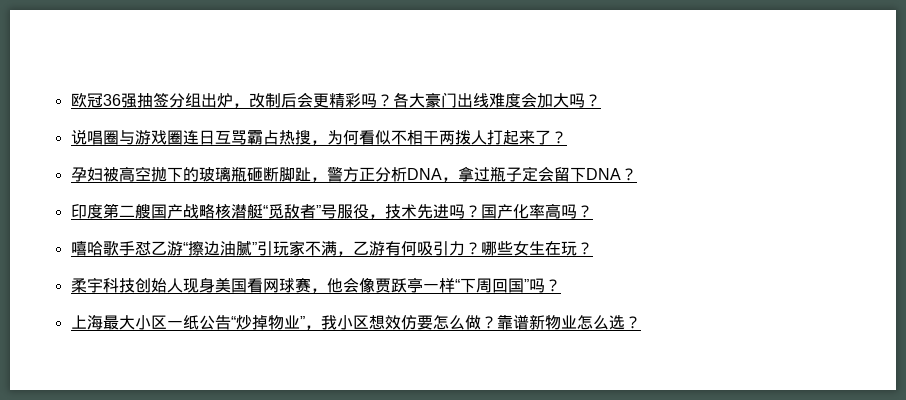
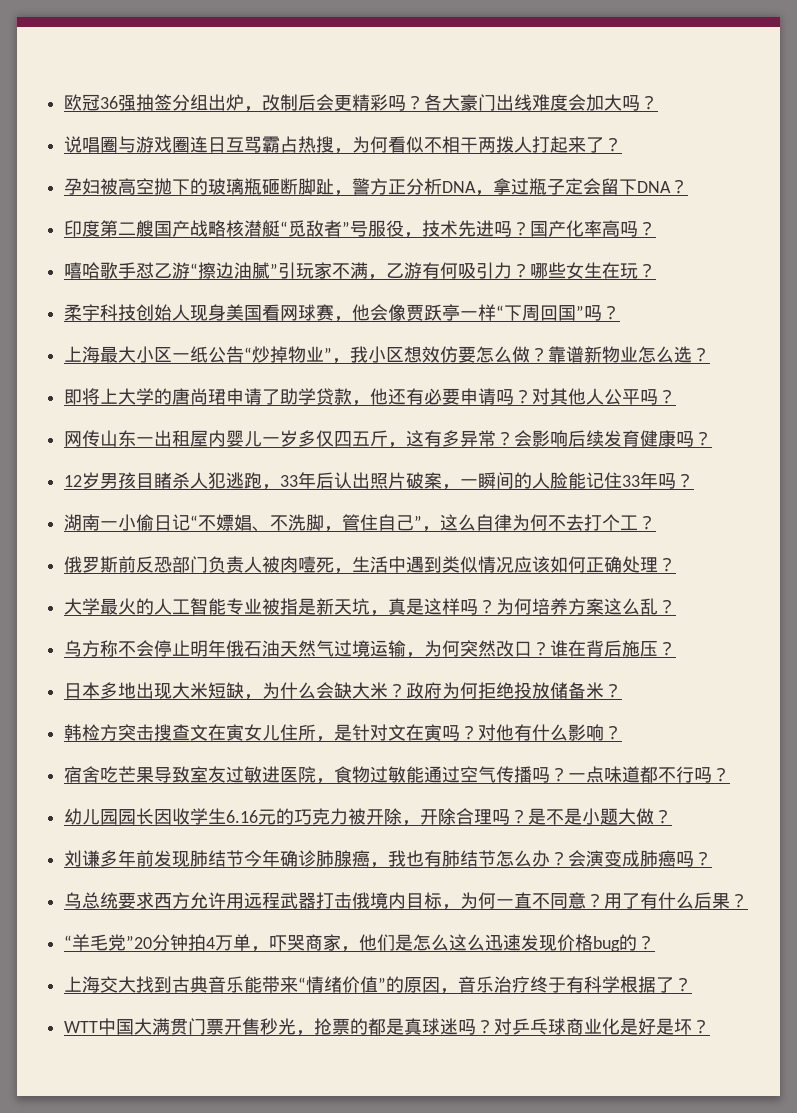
+ 即将上大学的唐尚珺申请了助学贷款，他还有必要申请吗？对其他人公平吗？
+ 网传山东一出租屋内婴儿一岁多仅四五斤，这有多异常？会影响后续发育健康吗？
+ 12岁男孩目睹杀人犯逃跑，33年后认出照片破案，一瞬间的人脸能记住33年吗？
+ 湖南一小偷日记“不嫖娼、不洗脚，管住自己”，这么自律为何不去打个工？
+ 俄罗斯前反恐部门负责人被肉噎死，生活中遇到类似情况应该如何正确处理？
+ 大学最火的人工智能专业被指是新天坑，真是这样吗？为何培养方案这么乱？
+ 乌方称不会停止明年俄石油天然气过境运输，为何突然改口？谁在背后施压？
+ 日本多地出现大米短缺，为什么会缺大米？政府为何拒绝投放储备米？
+ 韩检方突击搜查文在寅女儿住所，是针对文在寅吗？对他有什么影响？
+ 宿舍吃芒果导致室友过敏进医院，食物过敏能通过空气传播吗？一点味道都不行吗？
+ 幼儿园园长因收学生6.16元的巧克力被开除，开除合理吗？是不是小题大做？
+ 刘谦多年前发现肺结节今年确诊肺腺癌，我也有肺结节怎么办？会演变成肺癌吗？
+ 乌总统要求西方允许用远程武器打击俄境内目标，为何一直不同意？用了有什么后果？
+ “羊毛党”20分钟拍4万单，吓哭商家，他们是怎么这么迅速发现价格bug的？
+ 上海交大找到古典音乐能带来“情绪价值”的原因，音乐治疗终于有科学根据了？
+ WTT中国大满贯门票开售秒光，抢票的都是真球迷吗？对乒乓球商业化是好是坏？

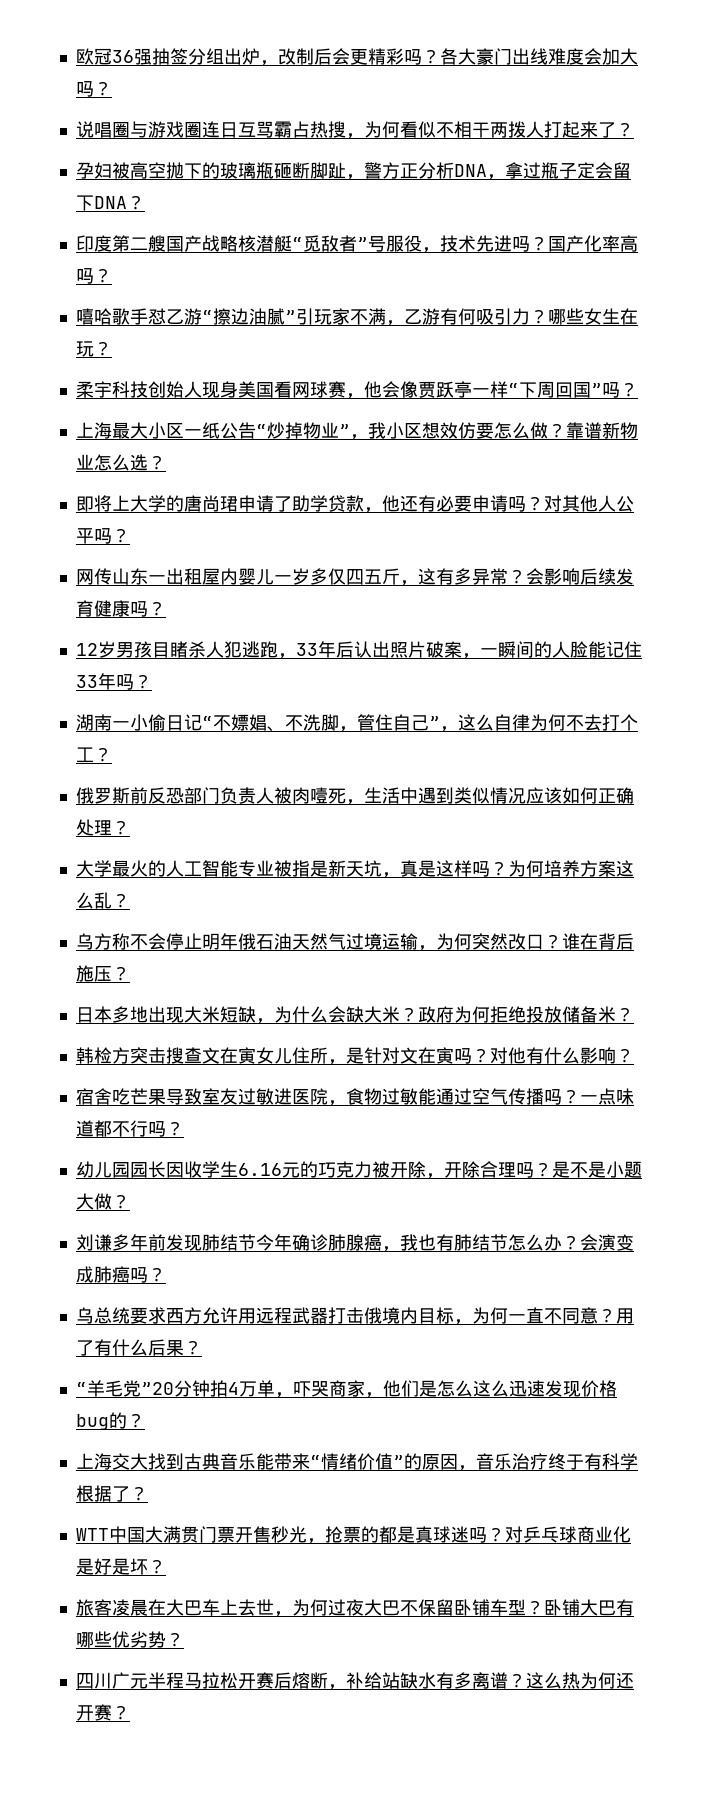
+ 旅客凌晨在大巴车上去世，为何过夜大巴不保留卧铺车型？卧铺大巴有哪些优劣势？
+ 四川广元半程马拉松开赛后熔断，补给站缺水有多离谱？这么热为何还开赛？

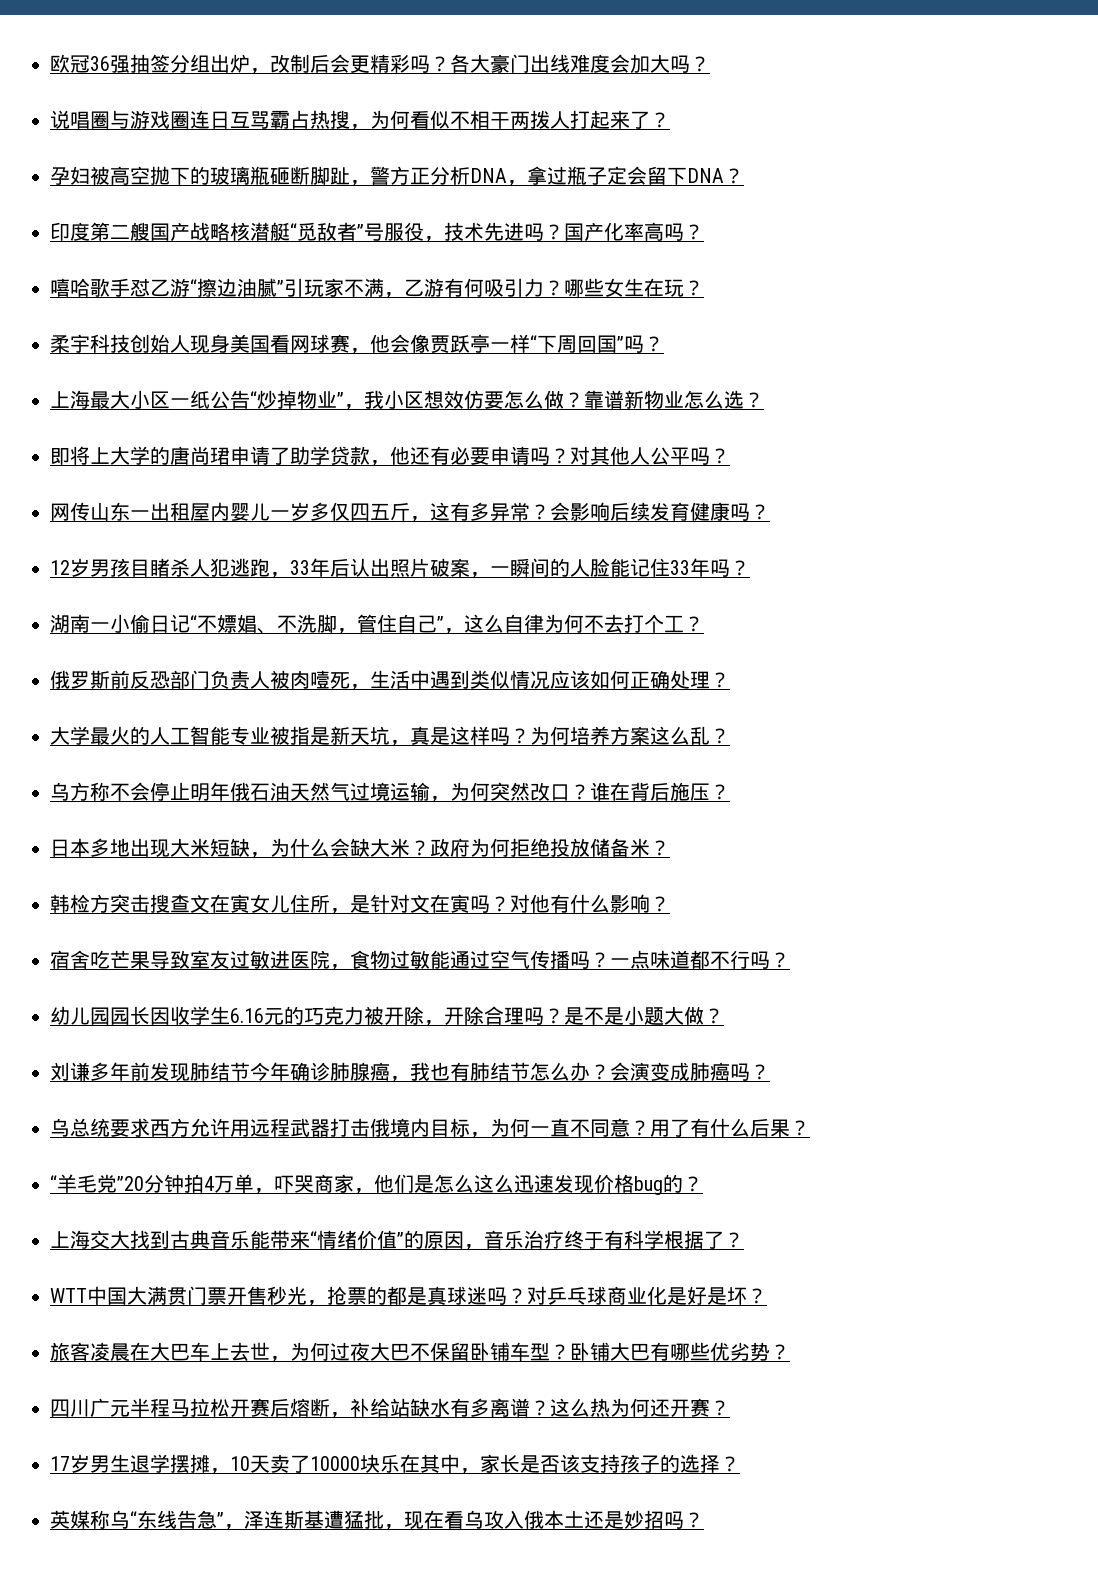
+ 17岁男生退学摆摊，10天卖了10000块乐在其中，家长是否该支持孩子的选择？
+ 英媒称乌“东线告急”，泽连斯基遭猛批，现在看乌攻入俄本土还是妙招吗？

